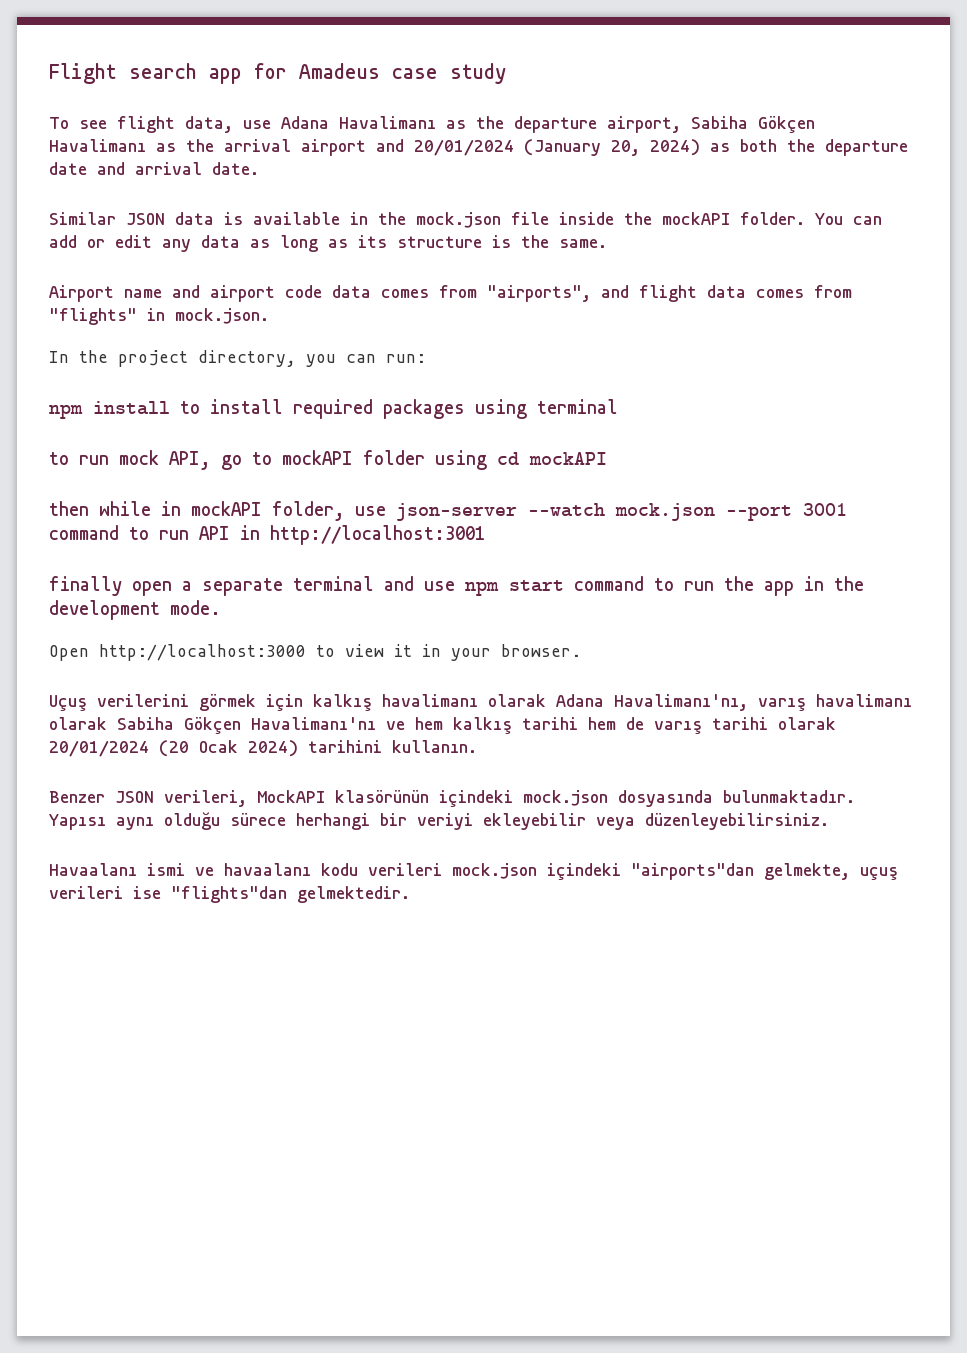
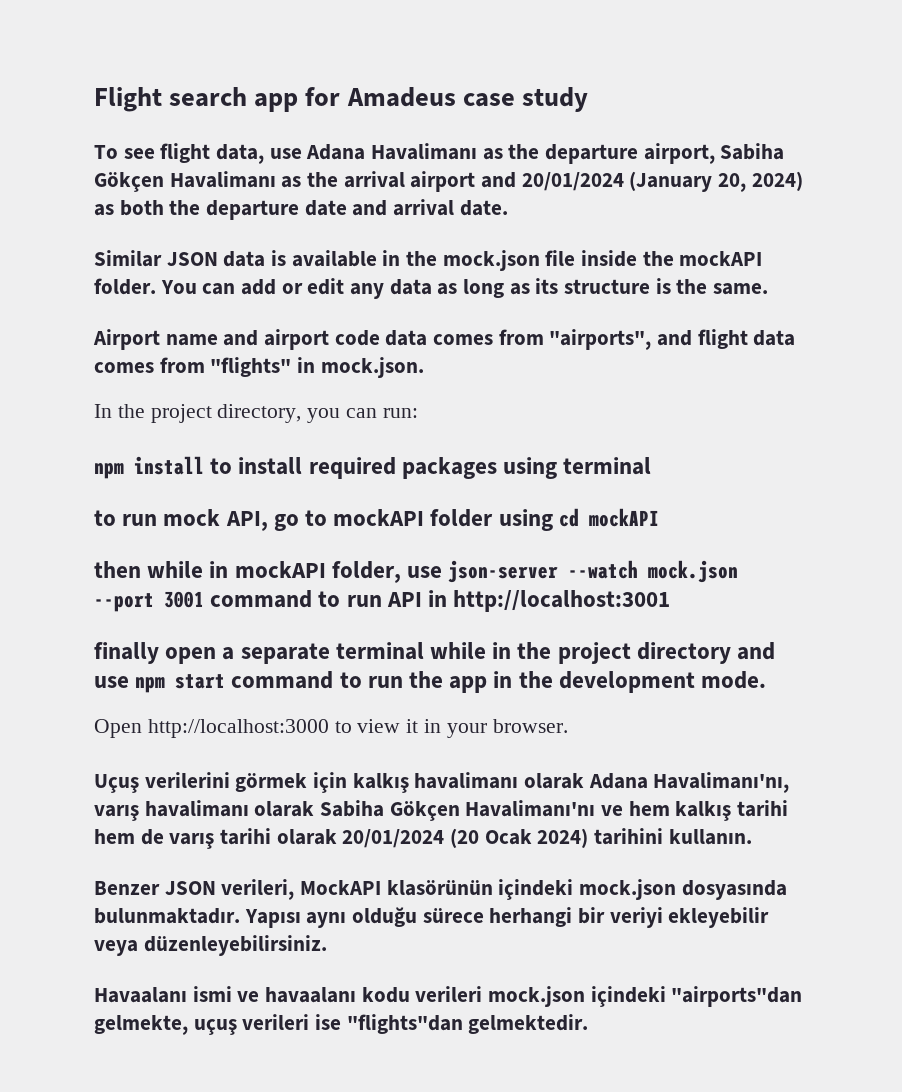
- finally open a separate terminal and use npm start command to run the app in the development mode.
+ finally open a separate terminal while in the project directory and use npm start command to run the app in the development mode.

